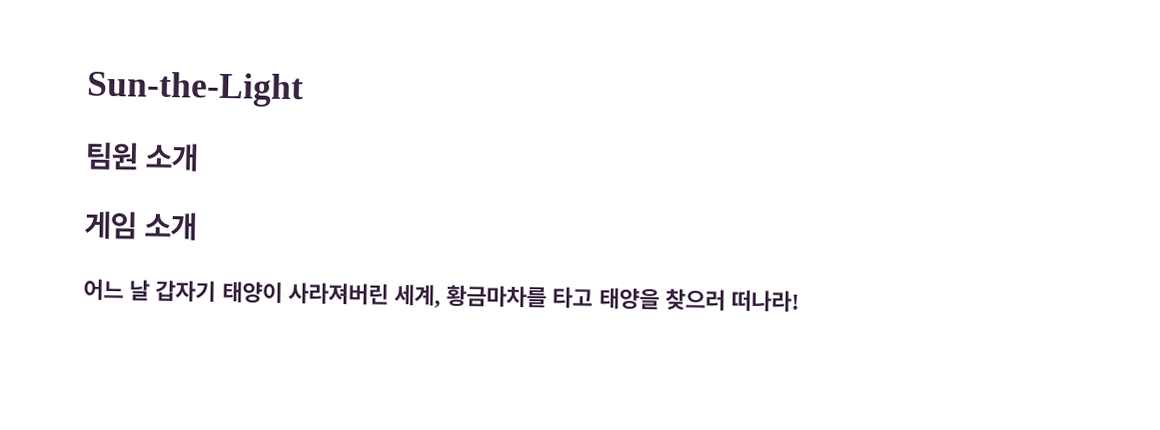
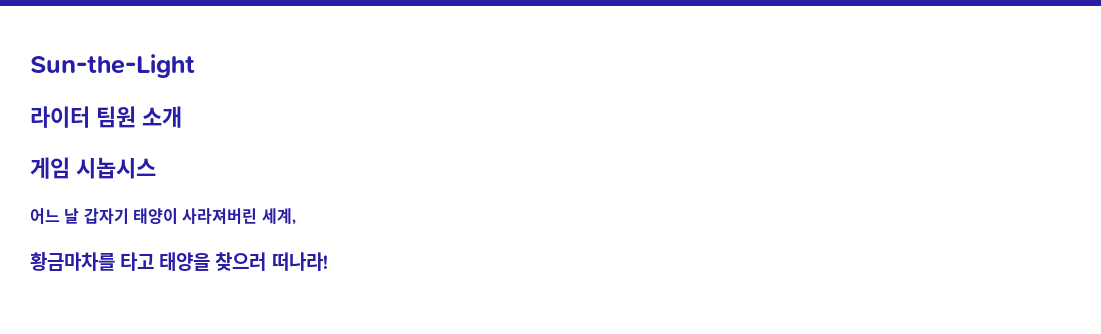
- 팀원 소개
+ 라이터 팀원 소개
- 게임 소개
+ 게임 시놉시스
- 어느 날 갑자기 태양이 사라져버린 세계, 황금마차를 타고 태양을 찾으러 떠나라!
+ 어느 날 갑자기 태양이 사라져버린 세계,
+ 황금마차를 타고 태양을 찾으러 떠나라!

